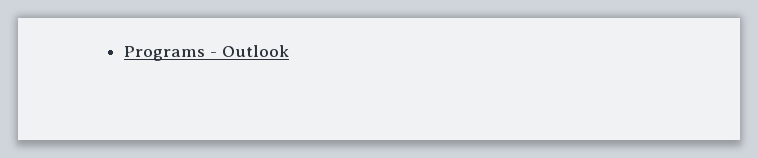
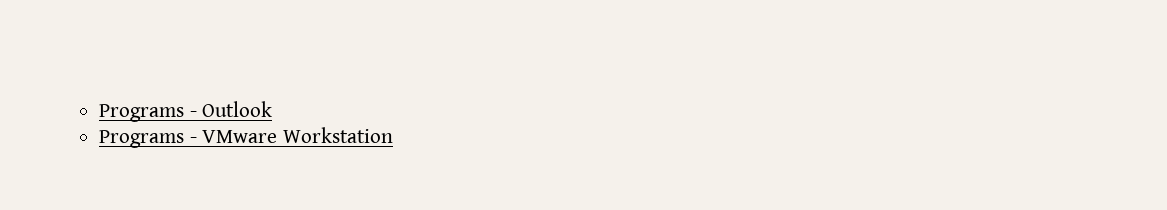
+ Programs - VMware Workstation

